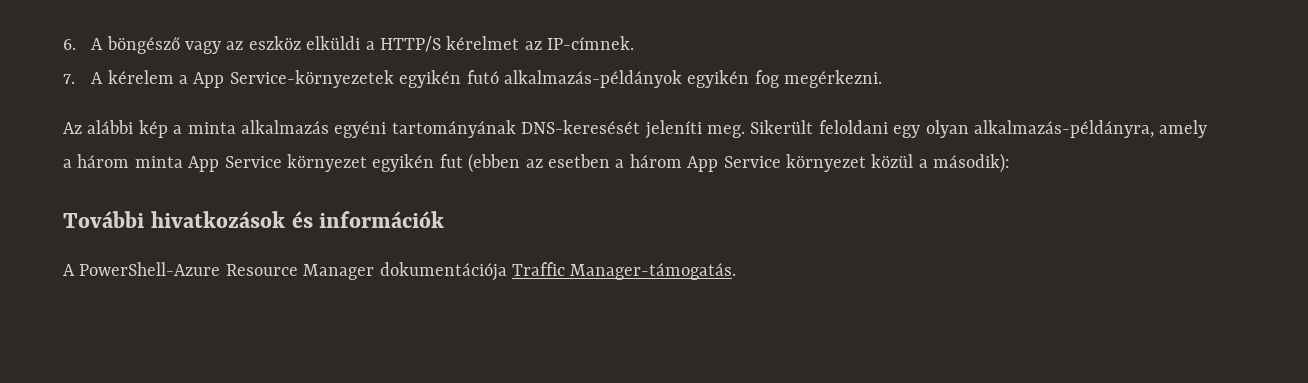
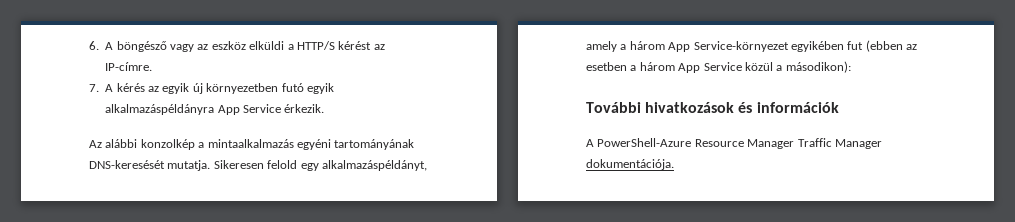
- 6. A böngésző vagy az eszköz elküldi a HTTP/S kérelmet az IP-címnek.
+ 6. A böngésző vagy az eszköz elküldi a HTTP/S kérést az IP-címre.
- 7. A kérelem a App Service-környezetek egyikén futó alkalmazás-példányok egyikén fog megérkezni.
- Az alábbi kép a minta alkalmazás egyéni tartományának DNS-keresését jeleníti meg. Sikerült feloldani egy olyan alkalmazás-példányra, amely a három minta App Service környezet egyikén fut (ebben az esetben a három App Service környezet közül a második):
+ 7. A kérés az egyik új környezetben futó egyik alkalmazáspéldányra App Service érkezik.
+ Az alábbi konzolkép a mintaalkalmazás egyéni tartományának DNS-keresését mutatja. Sikeresen felold egy alkalmazáspéldányt, amely a három App Service-környezet egyikében fut (ebben az esetben a három App Service közül a másodikon):
- A PowerShell-Azure Resource Manager dokumentációja Traffic Manager-támogatás.
+ A PowerShell-Azure Resource Manager Traffic Manager dokumentációja.

